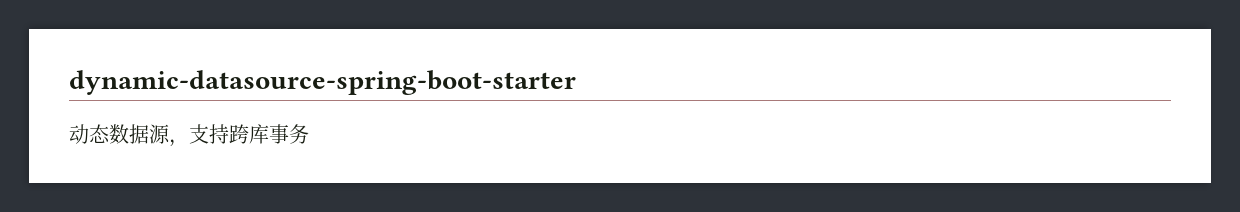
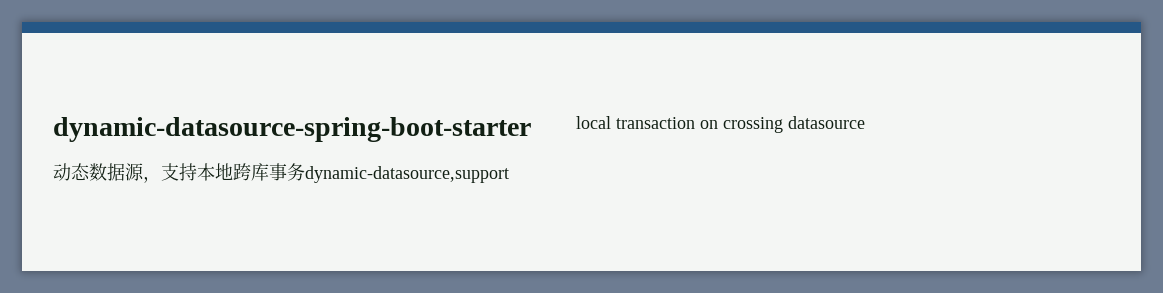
- 动态数据源，支持跨库事务
+ 动态数据源，支持本地跨库事务dynamic-datasource,support local transaction on crossing datasource

